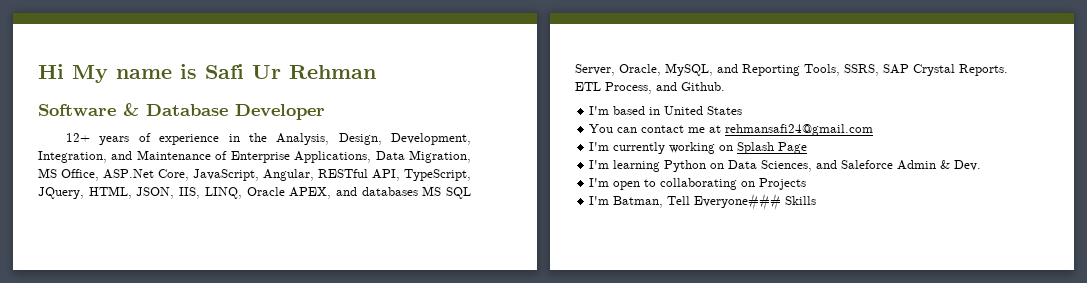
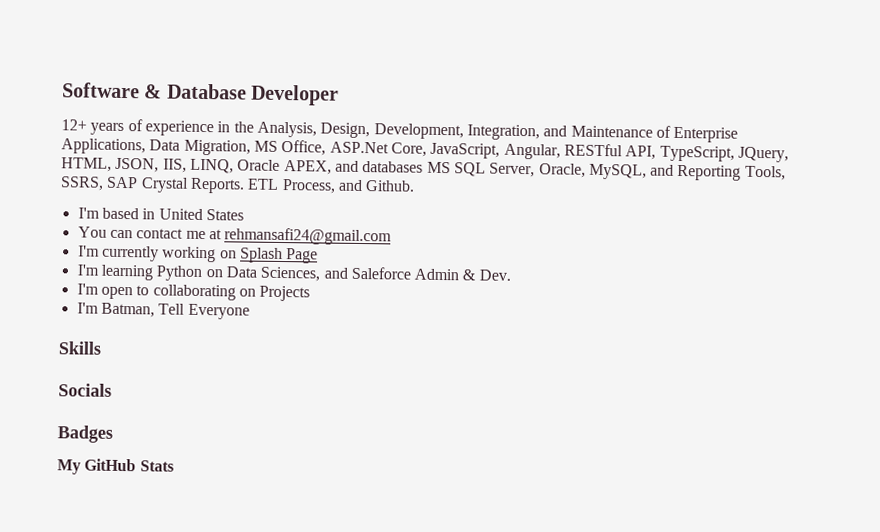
- Hi My name is Safi Ur Rehman
- I'm Batman, Tell Everyone### Skills
+ I'm Batman, Tell Everyone
+ Skills
+ Socials
+ Badges
+ My GitHub Stats

